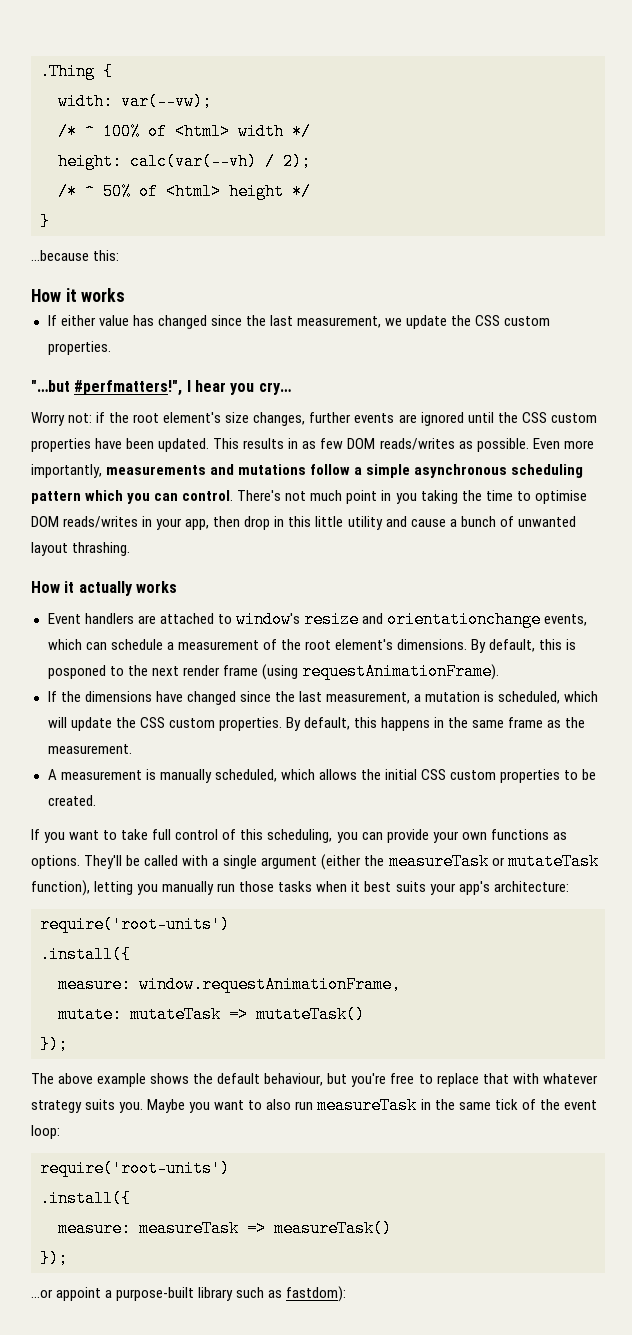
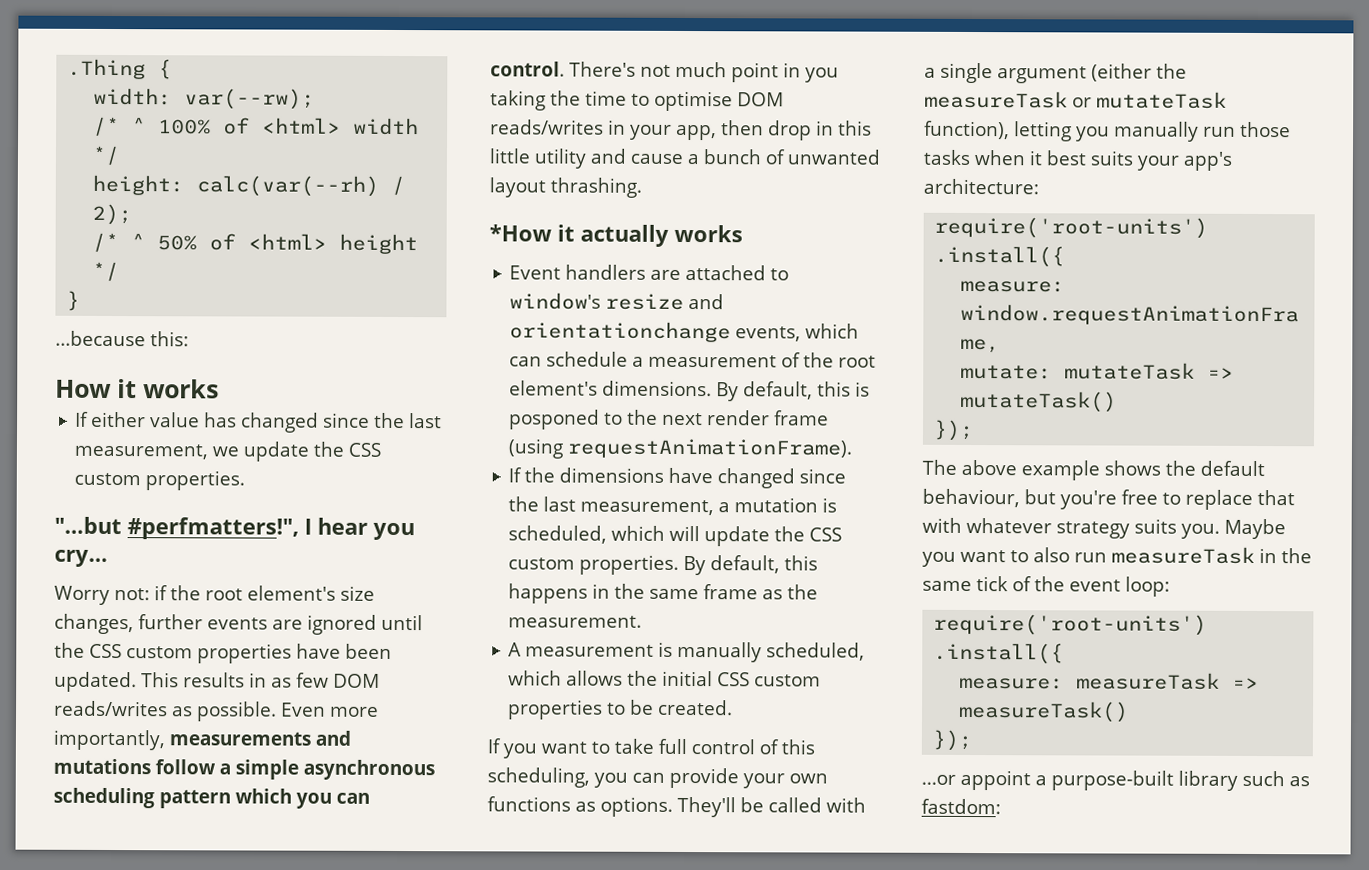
- width: var(--vw);
+ width: var(--rw);
- height: calc(var(--vh) / 2);
+ height: calc(var(--rh) / 2);
- How it actually works
+ *How it actually works
- ...or appoint a purpose-built library such as fastdom):
+ ...or appoint a purpose-built library such as fastdom:

